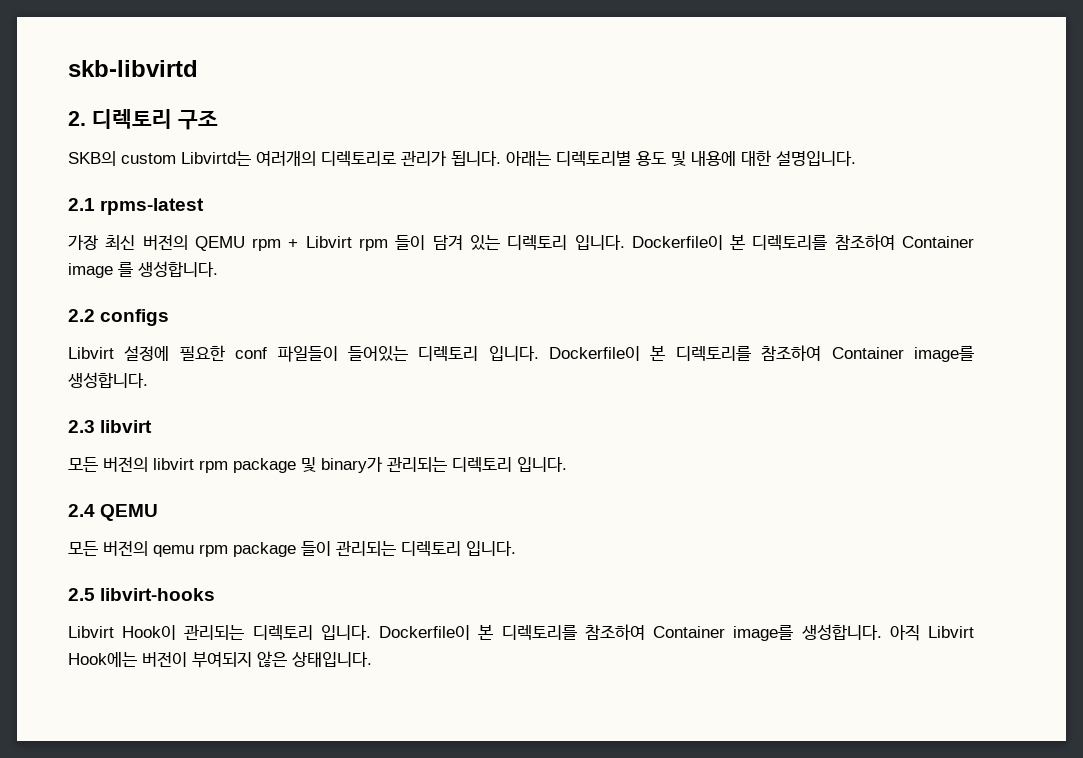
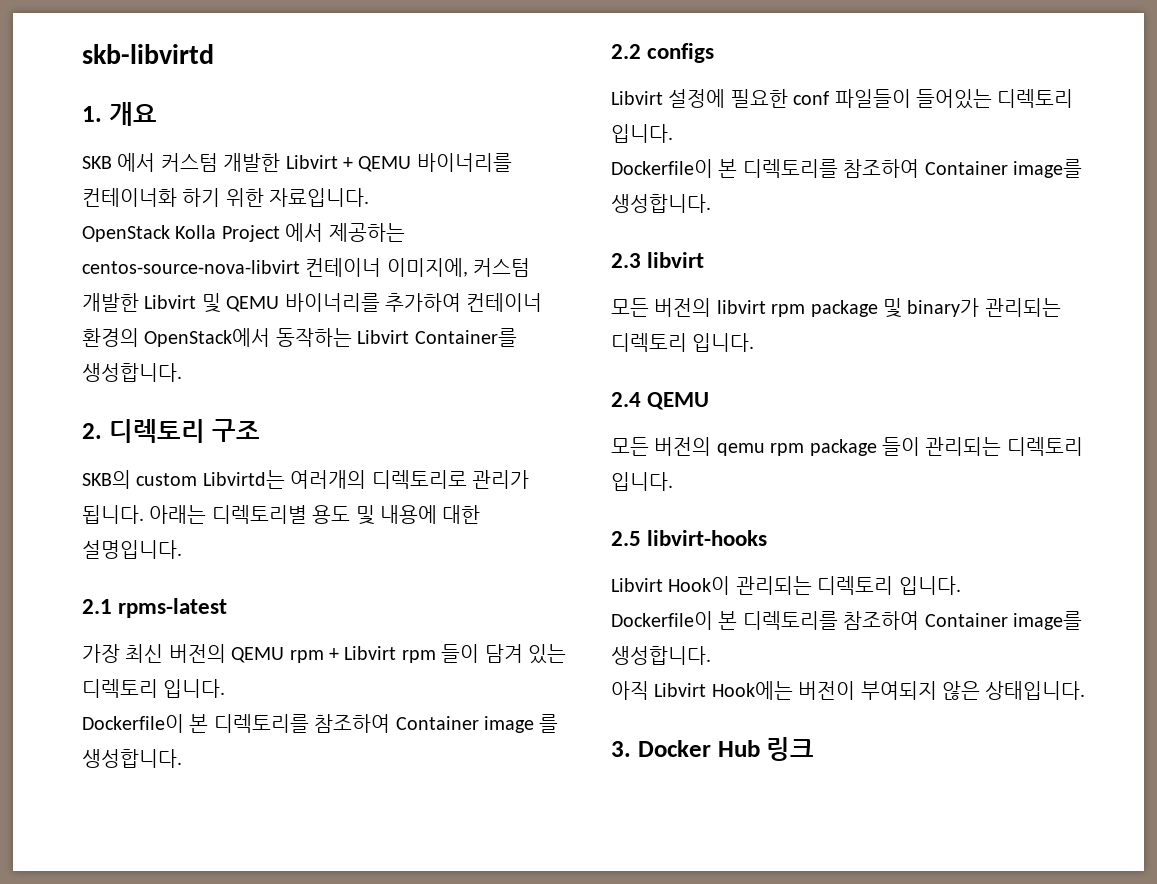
+ 1. 개요
+ SKB 에서 커스텀 개발한 Libvirt + QEMU 바이너리를 컨테이너화 하기 위한 자료입니다.
+ OpenStack Kolla Project 에서 제공하는 centos-source-nova-libvirt 컨테이너 이미지에, 커스텀 개발한 Libvirt 및 QEMU 바이너리를 추가하여 컨테이너 환경의 OpenStack에서 동작하는 Libvirt Container를 생성합니다.
- 가장 최신 버전의 QEMU rpm + Libvirt rpm 들이 담겨 있는 디렉토리 입니다. Dockerfile이 본 디렉토리를 참조하여 Container image 를 생성합니다.
+ 가장 최신 버전의 QEMU rpm + Libvirt rpm 들이 담겨 있는 디렉토리 입니다.
+ Dockerfile이 본 디렉토리를 참조하여 Container image 를 생성합니다.
- Libvirt 설정에 필요한 conf 파일들이 들어있는 디렉토리 입니다. Dockerfile이 본 디렉토리를 참조하여 Container image를 생성합니다.
+ Libvirt 설정에 필요한 conf 파일들이 들어있는 디렉토리 입니다.
+ Dockerfile이 본 디렉토리를 참조하여 Container image를 생성합니다.
- Libvirt Hook이 관리되는 디렉토리 입니다. Dockerfile이 본 디렉토리를 참조하여 Container image를 생성합니다. 아직 Libvirt Hook에는 버전이 부여되지 않은 상태입니다.
+ Libvirt Hook이 관리되는 디렉토리 입니다.
+ Dockerfile이 본 디렉토리를 참조하여 Container image를 생성합니다.
+ 아직 Libvirt Hook에는 버전이 부여되지 않은 상태입니다.
+ 3. Docker Hub 링크

